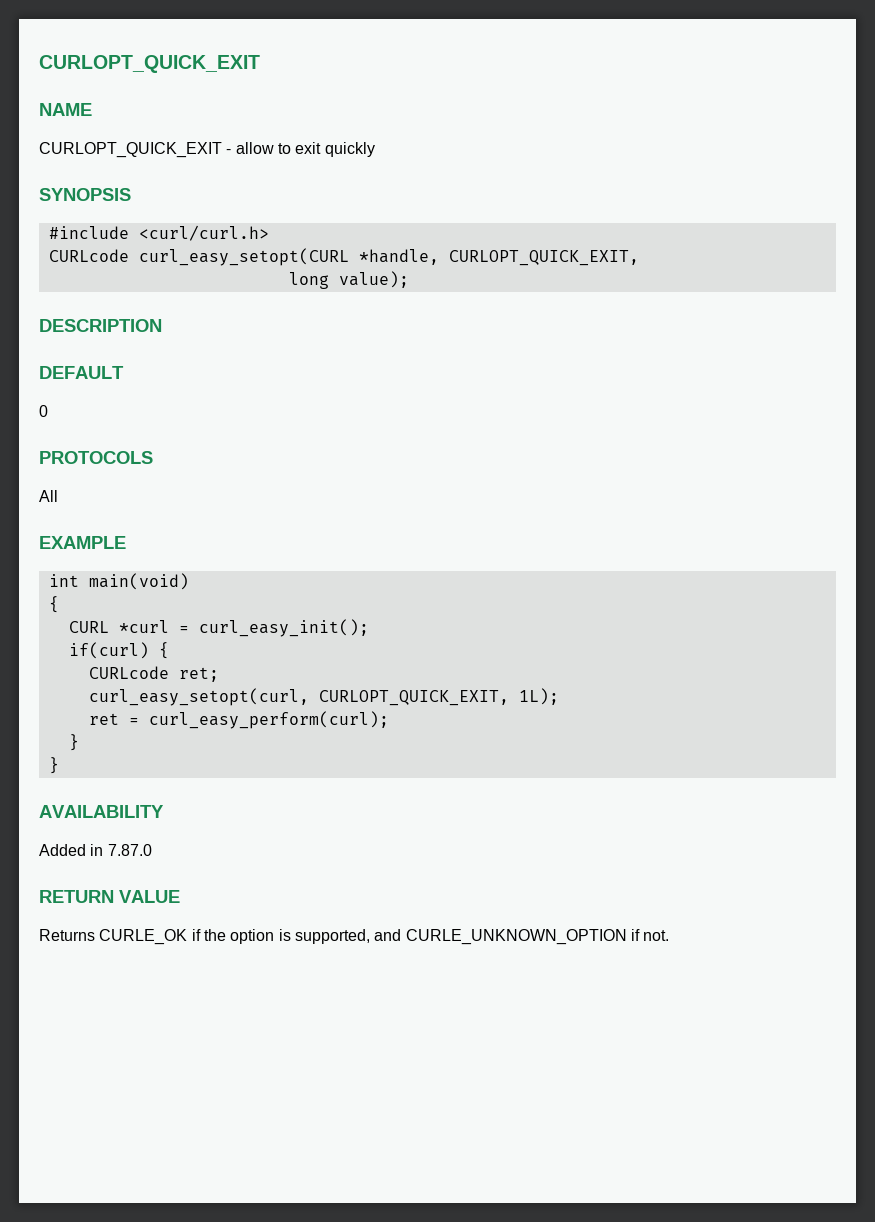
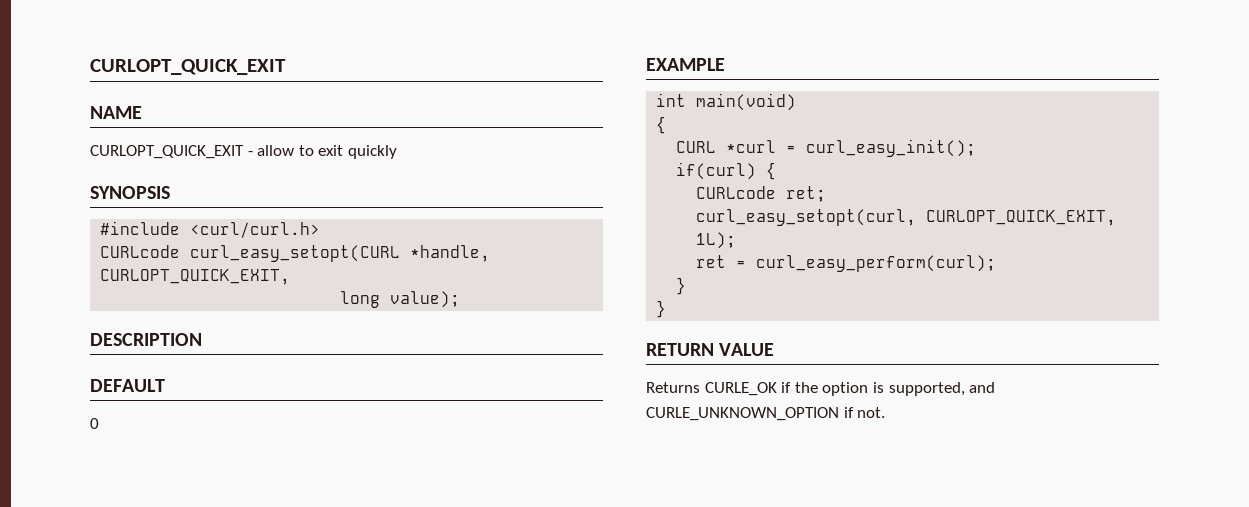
- PROTOCOLS
- All
- AVAILABILITY
- Added in 7.87.0

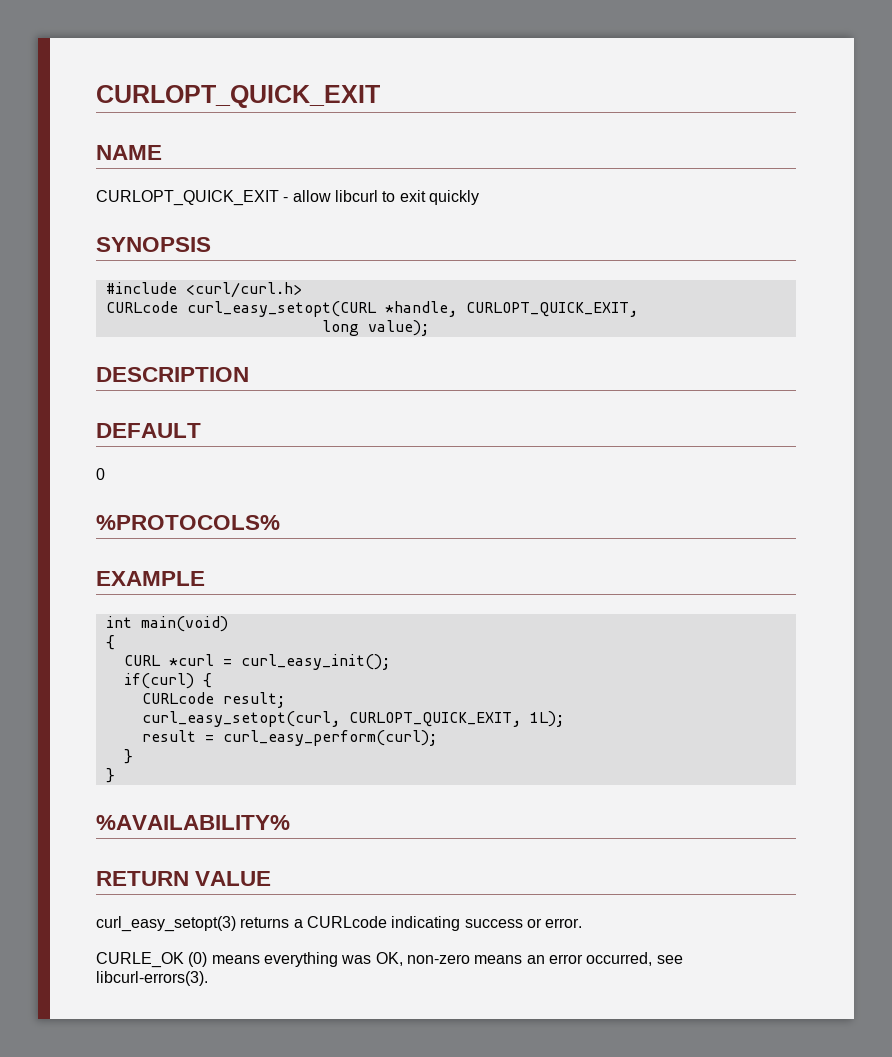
- CURLOPT_QUICK_EXIT - allow to exit quickly
+ CURLOPT_QUICK_EXIT - allow libcurl to exit quickly
+ %PROTOCOLS%
- CURLcode ret;
+ CURLcode result;
- ret = curl_easy_perform(curl);
+ result = curl_easy_perform(curl);
+ %AVAILABILITY%
- Returns CURLE_OK if the option is supported, and CURLE_UNKNOWN_OPTION if not.
+ curl_easy_setopt(3) returns a CURLcode indicating success or error.
+ CURLE_OK (0) means everything was OK, non-zero means an error occurred, see libcurl-errors(3).

